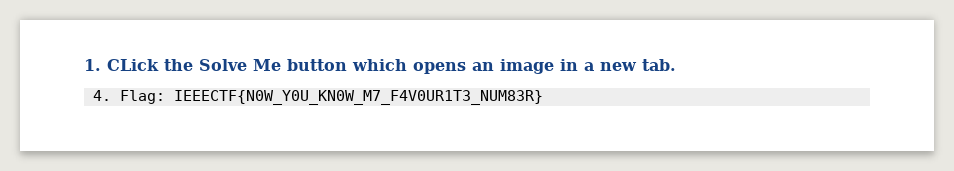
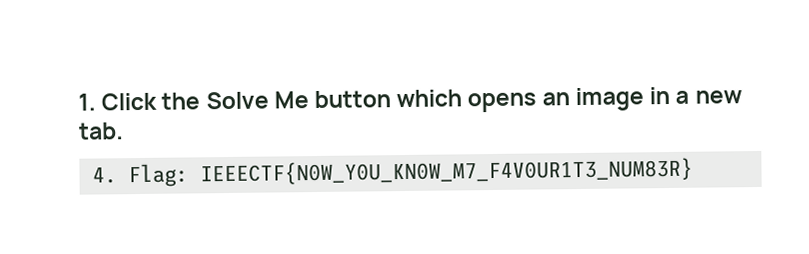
- 1. CLick the Solve Me button which opens an image in a new tab.
+ 1. Click the Solve Me button which opens an image in a new tab.

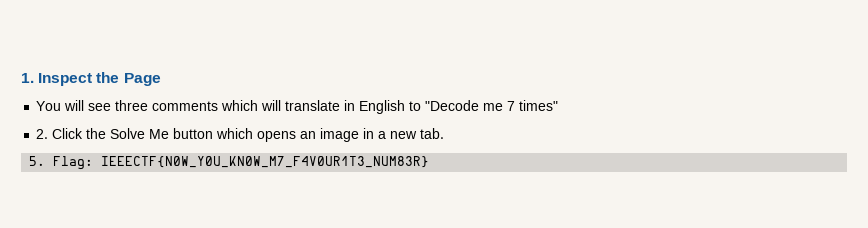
- 1. Click the Solve Me button which opens an image in a new tab.
+ 1. Inspect the Page
+ You will see three comments which will translate in English to "Decode me 7 times"
+ 2. Click the Solve Me button which opens an image in a new tab.
- 4. Flag: IEEECTF{N0W_Y0U_KN0W_M7_F4V0UR1T3_NUM83R}
+ 5. Flag: IEEECTF{N0W_Y0U_KN0W_M7_F4V0UR1T3_NUM83R}

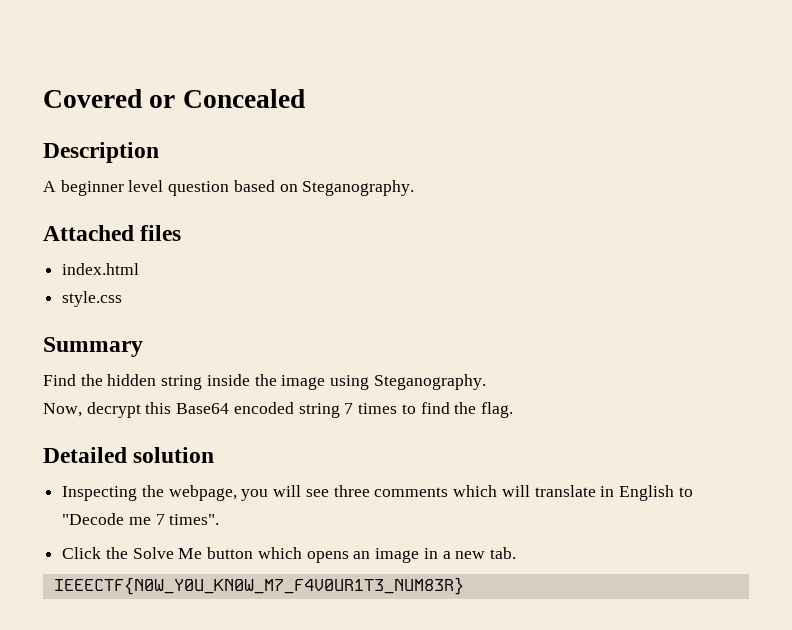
- 1. Inspect the Page
- You will see three comments which will translate in English to "Decode me 7 times"
- 2. Click the Solve Me button which opens an image in a new tab.
+ Covered or Concealed
+ Description
+ A beginner level question based on Steganography.
+ Attached files
+ index.html
+ style.css
+ Summary
+ Find the hidden string inside the image using Steganography.
+ Now, decrypt this Base64 encoded string 7 times to find the flag.
+ Detailed solution
+ Inspecting the webpage, you will see three comments which will translate in English to "Decode me 7 times".
+ Click the Solve Me button which opens an image in a new tab.
- 5. Flag: IEEECTF{N0W_Y0U_KN0W_M7_F4V0UR1T3_NUM83R}
+ IEEECTF{N0W_Y0U_KN0W_M7_F4V0UR1T3_NUM83R}

